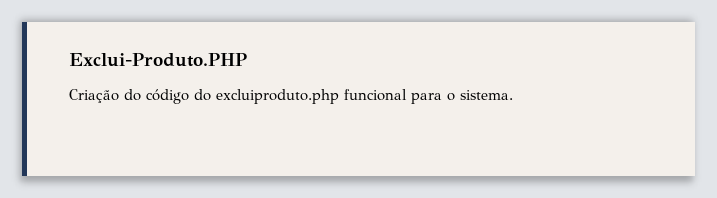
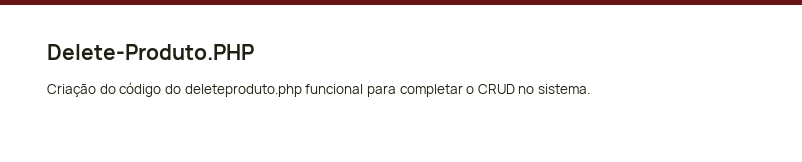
- Exclui-Produto.PHP
+ Delete-Produto.PHP
- Criação do código do excluiproduto.php funcional para o sistema.
+ Criação do código do deleteproduto.php funcional para completar o CRUD no sistema.

